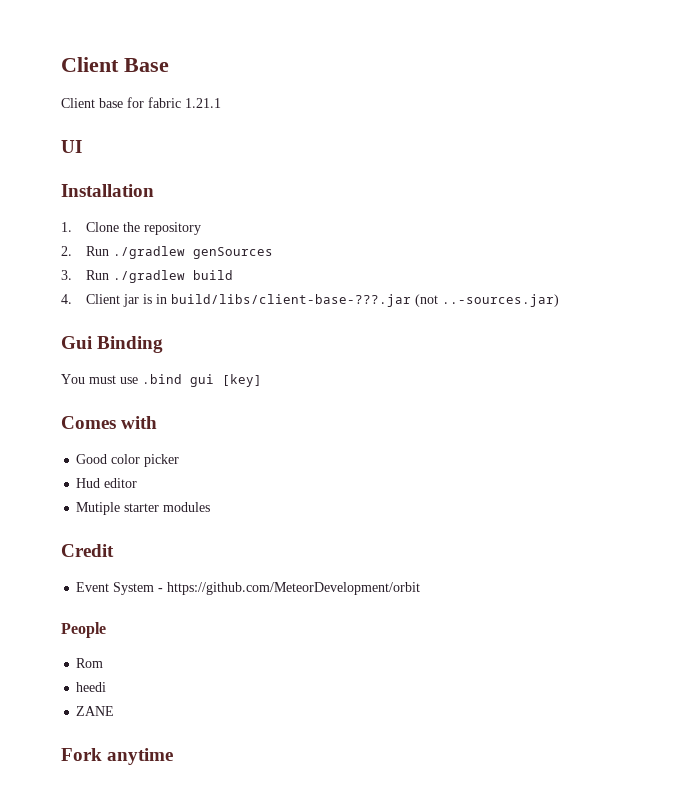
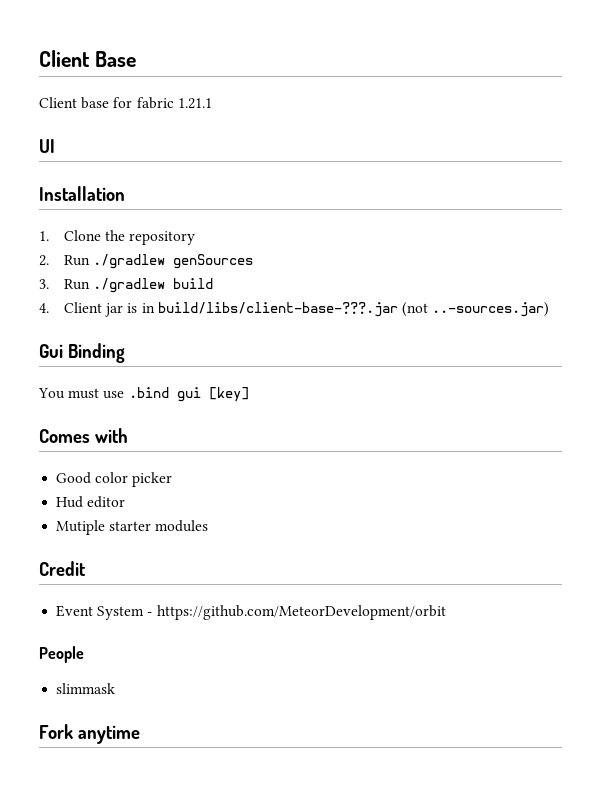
- Rom
- heedi
- ZANE
+ slimmask

